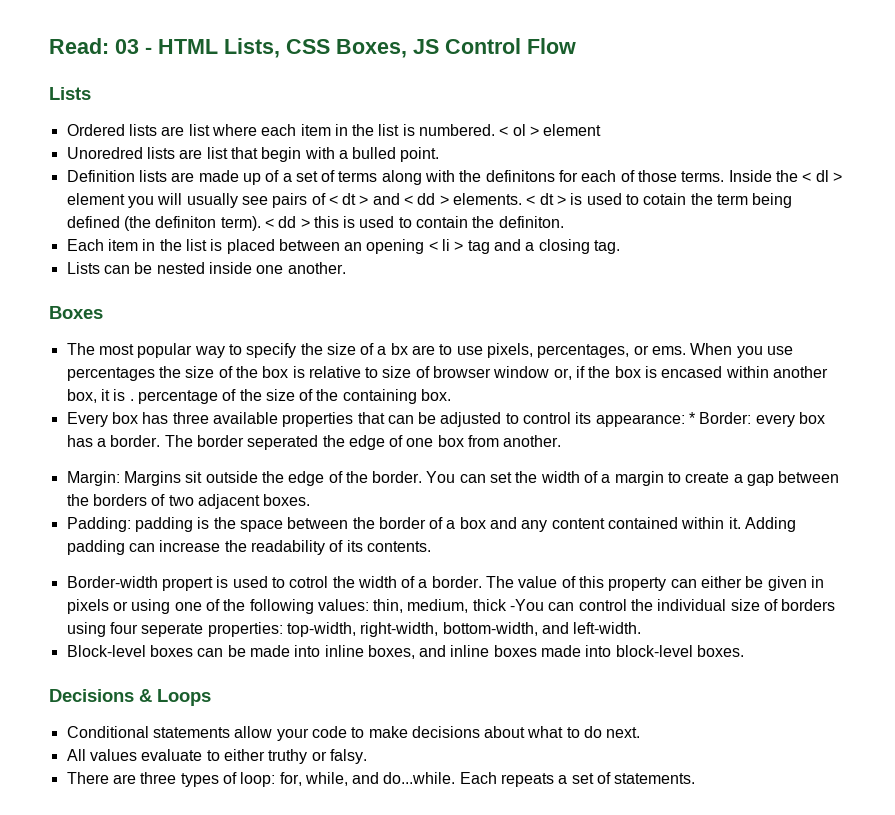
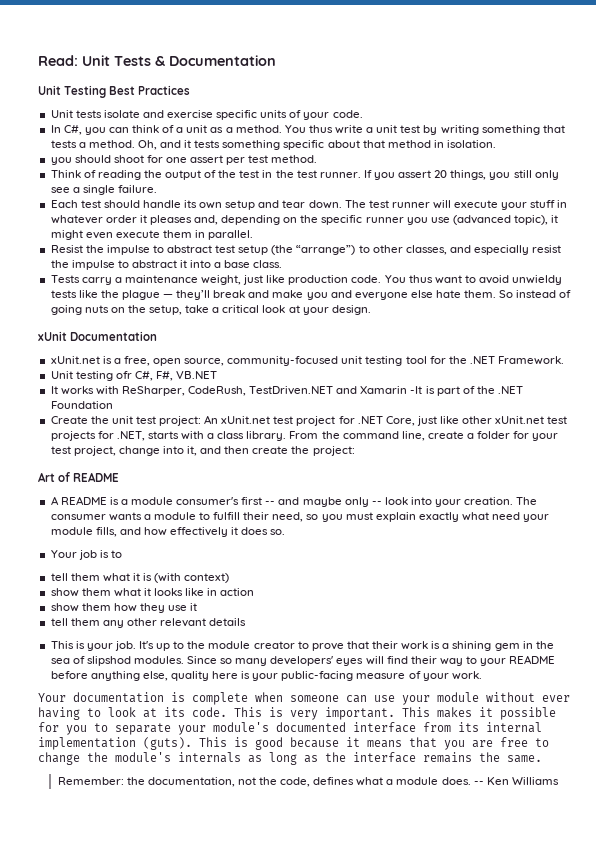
- Read: 03 - HTML Lists, CSS Boxes, JS Control Flow
- Lists
- Ordered lists are list where each item in the list is numbered. < ol > element
- Unoredred lists are list that begin with a bulled point.
- Definition lists are made up of a set of terms along with the definitons for each of those terms. Inside the < dl > element you will usually see pairs of < dt > and < dd > elements. < dt > is used to cotain the term being defined (the definiton term). < dd > this is used to contain the definiton.
- Each item in the list is placed between an opening < li > tag and a closing tag.
- Lists can be nested inside one another.
- Boxes
- The most popular way to specify the size of a bx are to use pixels, percentages, or ems. When you use percentages the size of the box is relative to size of browser window or, if the box is encased within another box, it is . percentage of the size of the containing box.
- Every box has three available properties that can be adjusted to control its appearance: * Border: every box has a border. The border seperated the edge of one box from another.
- Margin: Margins sit outside the edge of the border. You can set the width of a margin to create a gap between the borders of two adjacent boxes.
- Padding: padding is the space between the border of a box and any content contained within it. Adding padding can increase the readability of its contents.
- Border-width propert is used to cotrol the width of a border. The value of this property can either be given in pixels or using one of the following values: thin, medium, thick -You can control the individual size of borders using four seperate properties: top-width, right-width, bottom-width, and left-width.
- Block-level boxes can be made into inline boxes, and inline boxes made into block-level boxes.
- Decisions & Loops
- Conditional statements allow your code to make decisions about what to do next.
- All values evaluate to either truthy or falsy.
- There are three types of loop: for, while, and do...while. Each repeats a set of statements.
+ Read: Unit Tests & Documentation
+ Unit Testing Best Practices
+ Unit tests isolate and exercise specific units of your code.
+ In C#, you can think of a unit as a method. You thus write a unit test by writing something that tests a method. Oh, and it tests something specific about that method in isolation.
+ you should shoot for one assert per test method.
+ Think of reading the output of the test in the test runner. If you assert 20 things, you still only see a single failure.
+ Each test should handle its own setup and tear down. The test runner will execute your stuff in whatever order it pleases and, depending on the specific runner you use (advanced topic), it might even execute them in parallel.
+ Resist the impulse to abstract test setup (the “arrange”) to other classes, and especially resist the impulse to abstract it into a base class.
+ Tests carry a maintenance weight, just like production code. You thus want to avoid unwieldy tests like the plague — they’ll break and make you and everyone else hate them. So instead of going nuts on the setup, take a critical look at your design.
+ xUnit Documentation
+ xUnit.net is a free, open source, community-focused unit testing tool for the .NET Framework.
+ Unit testing ofr C#, F#, VB.NET
+ It works with ReSharper, CodeRush, TestDriven.NET and Xamarin -It is part of the .NET Foundation
+ Create the unit test project: An xUnit.net test project for .NET Core, just like other xUnit.net test projects for .NET, starts with a class library. From the command line, create a folder for your test project, change into it, and then create the project:
+ Art of README
+ A README is a module consumer's first -- and maybe only -- look into your creation. The consumer wants a module to fulfill their need, so you must explain exactly what need your module fills, and how effectively it does so.
+ Your job is to
+ tell them what it is (with context)
+ show them what it looks like in action
+ show them how they use it
+ tell them any other relevant details
+ This is your job. It's up to the module creator to prove that their work is a shining gem in the sea of slipshod modules. Since so many developers' eyes will find their way to your README before anything else, quality here is your public-facing measure of your work.
+ Your documentation is complete when someone can use your module without ever having to look at its code. This is very important. This makes it possible for you to separate your module's documented interface from its internal implementation (guts). This is good because it means that you are free to change the module's internals as long as the interface remains the same.
+ Remember: the documentation, not the code, defines what a module does. -- Ken Williams

